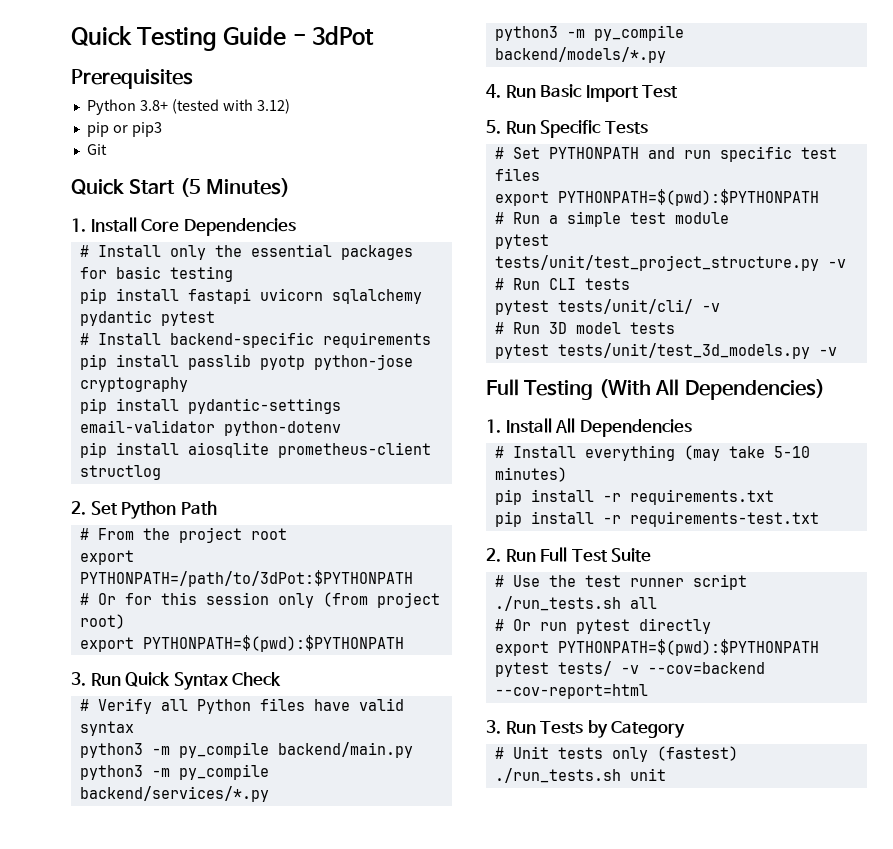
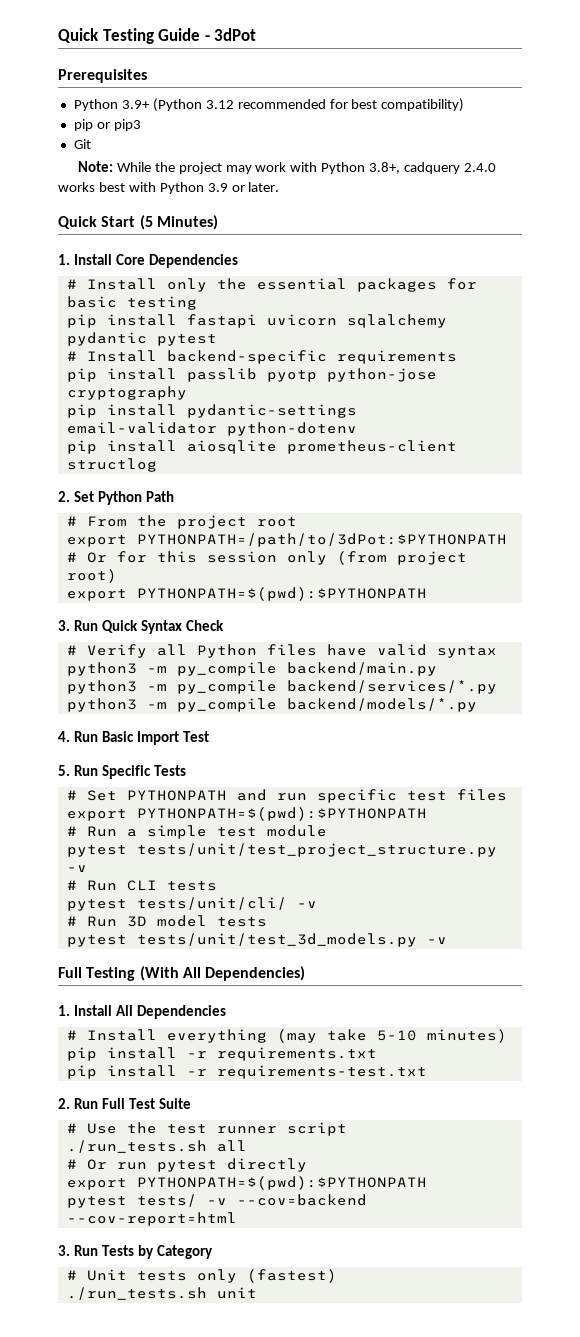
- Python 3.8+ (tested with 3.12)
+ Python 3.9+ (Python 3.12 recommended for best compatibility)
  pip or pip3
  Git
+ Note: While the project may work with Python 3.8+, cadquery 2.4.0 works best with Python 3.9 or later.

